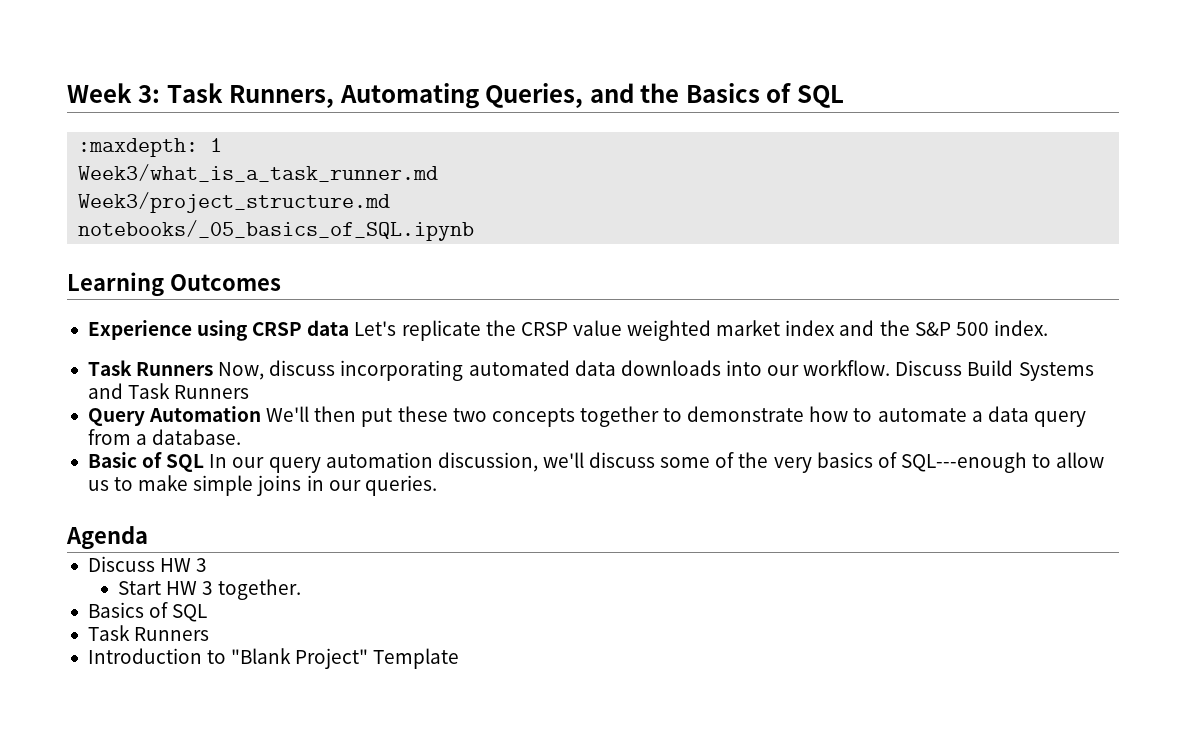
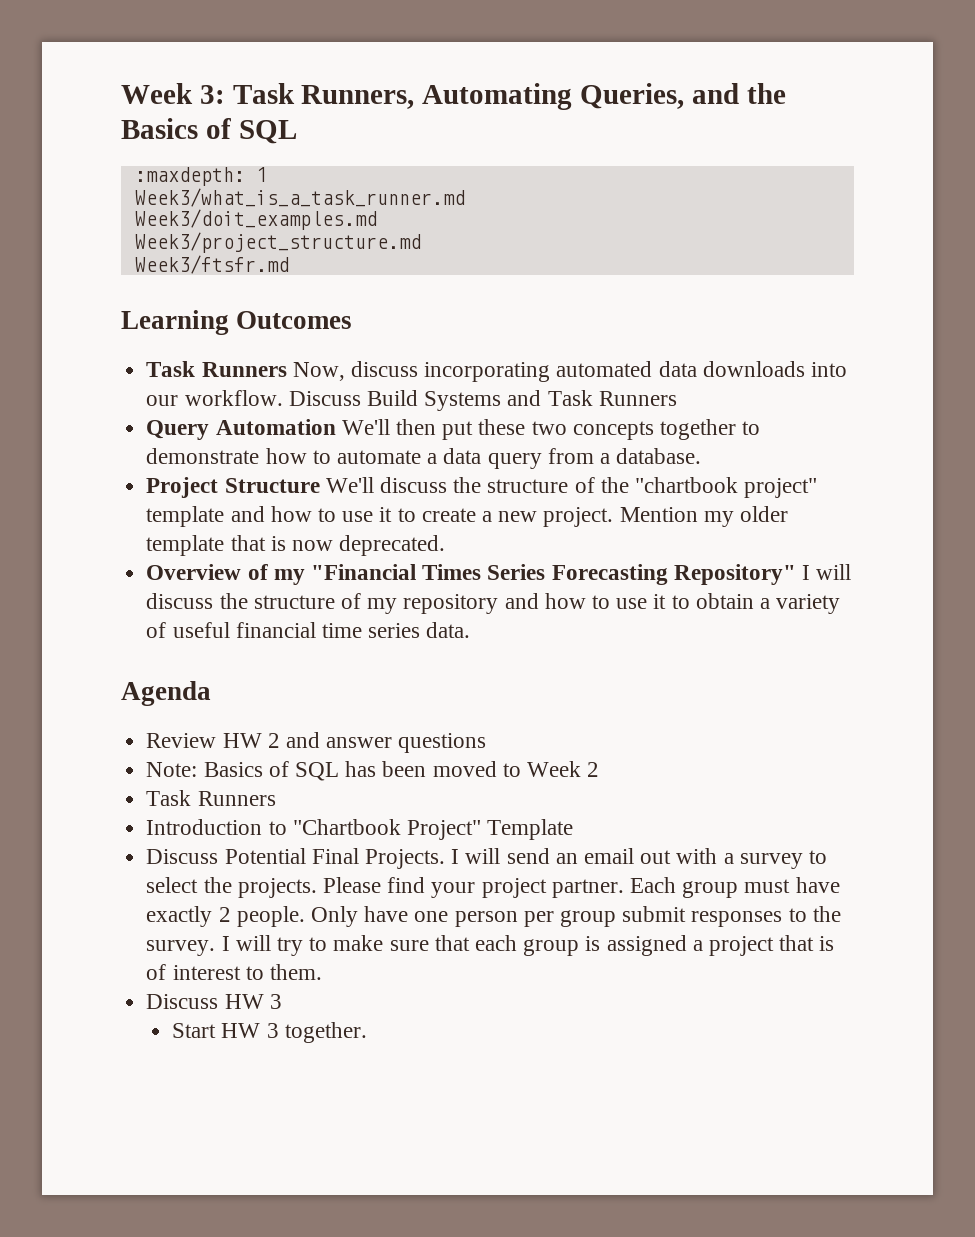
+ Week3/doit_examples.md
- notebooks/_05_basics_of_SQL.ipynb
+ Week3/ftsfr.md
- Experience using CRSP data Let's replicate the CRSP value weighted market index and the S&P 500 index.
- Basic of SQL In our query automation discussion, we'll discuss some of the very basics of SQL---enough to allow us to make simple joins in our queries.
+ Project Structure We'll discuss the structure of the "chartbook project" template and how to use it to create a new project. Mention my older template that is now deprecated.
+ Overview of my "Financial Times Series Forecasting Repository" I will discuss the structure of my repository and how to use it to obtain a variety of useful financial time series data.
  Agenda
+ Review HW 2 and answer questions
+ Note: Basics of SQL has been moved to Week 2
+ Task Runners
+ Introduction to "Chartbook Project" Template
+ Discuss Potential Final Projects. I will send an email out with a survey to select the projects. Please find your project partner. Each group must have exactly 2 people. Only have one person per group submit responses to the survey. I will try to make sure that each group is assigned a project that is of interest to them.
  Start HW 3 together.
- Basics of SQL
- Task Runners
- Introduction to "Blank Project" Template

